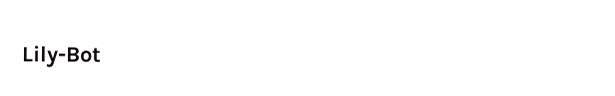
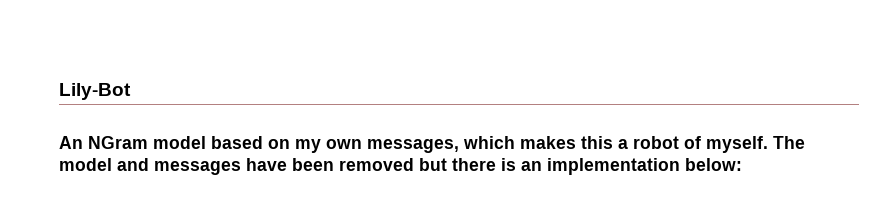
+ An NGram model based on my own messages, which makes this a robot of myself. The model and messages have been removed but there is an implementation below:

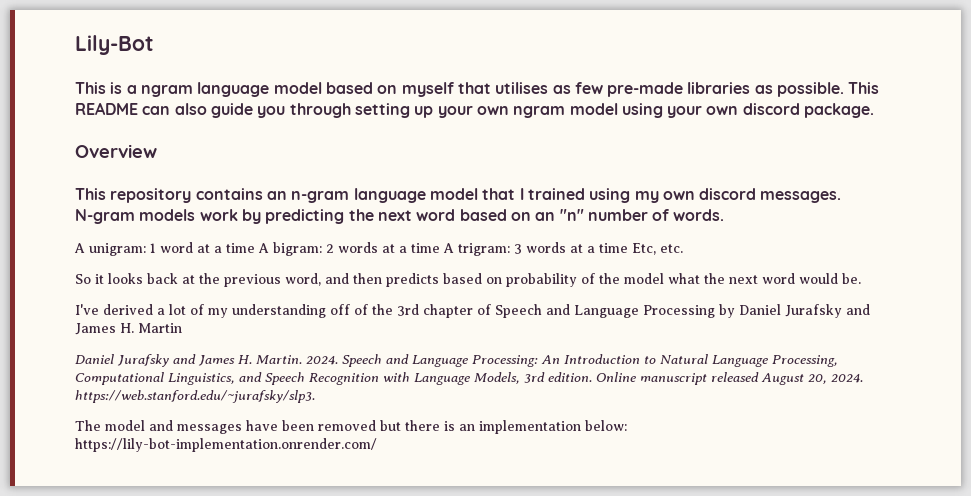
- An NGram model based on my own messages, which makes this a robot of myself. The model and messages have been removed but there is an implementation below:
+ This is a ngram language model based on myself that utilises as few pre-made libraries as possible. This README can also guide you through setting up your own ngram model using your own discord package.
+ Overview
+ This repository contains an n-gram language model that I trained using my own discord messages. N-gram models work by predicting the next word based on an "n" number of words.
+ A unigram: 1 word at a time A bigram: 2 words at a time A trigram: 3 words at a time Etc, etc.
+ So it looks back at the previous word, and then predicts based on probability of the model what the next word would be.
+ I've derived a lot of my understanding off of the 3rd chapter of Speech and Language Processing by Daniel Jurafsky and James H. Martin
+ Daniel Jurafsky and James H. Martin. 2024. Speech and Language Processing: An Introduction to Natural Language Processing, Computational Linguistics, and Speech Recognition with Language Models, 3rd edition. Online manuscript released August 20, 2024. https://web.stanford.edu/~jurafsky/slp3.
+ The model and messages have been removed but there is an implementation below: https://lily-bot-implementation.onrender.com/

